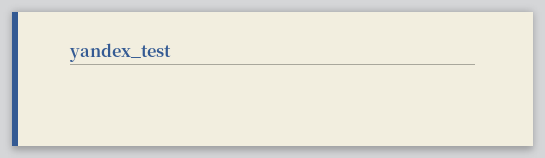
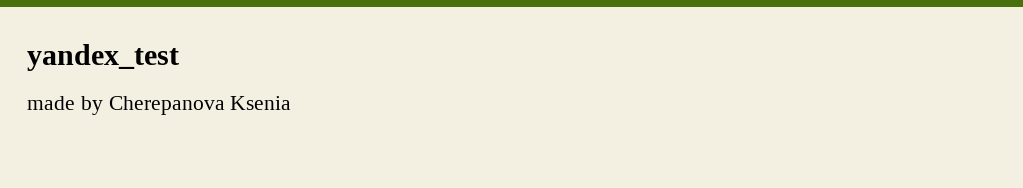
+ made by Cherepanova Ksenia

